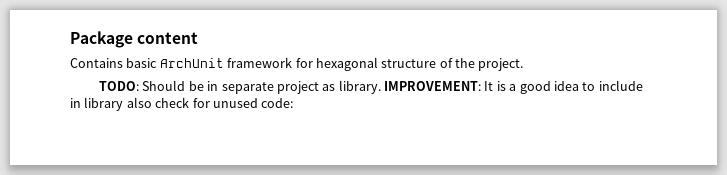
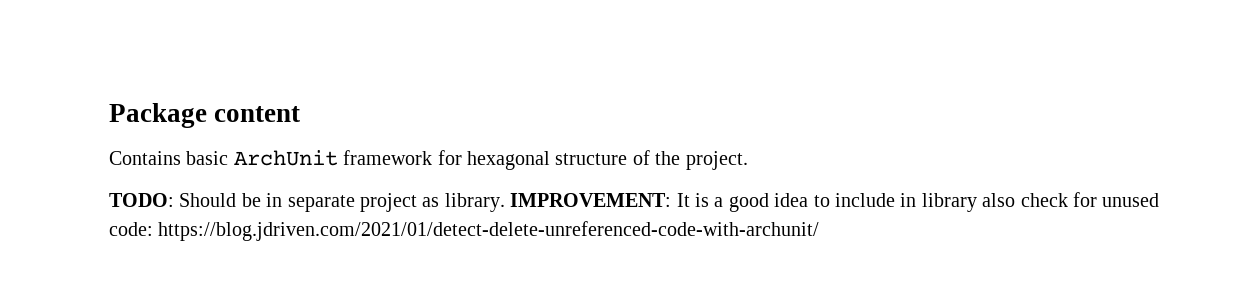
- IMPROVEMENT: It is a good idea to include in library also check for unused code:
+ IMPROVEMENT: It is a good idea to include in library also check for unused code: https://blog.jdriven.com/2021/01/detect-delete-unreferenced-code-with-archunit/

